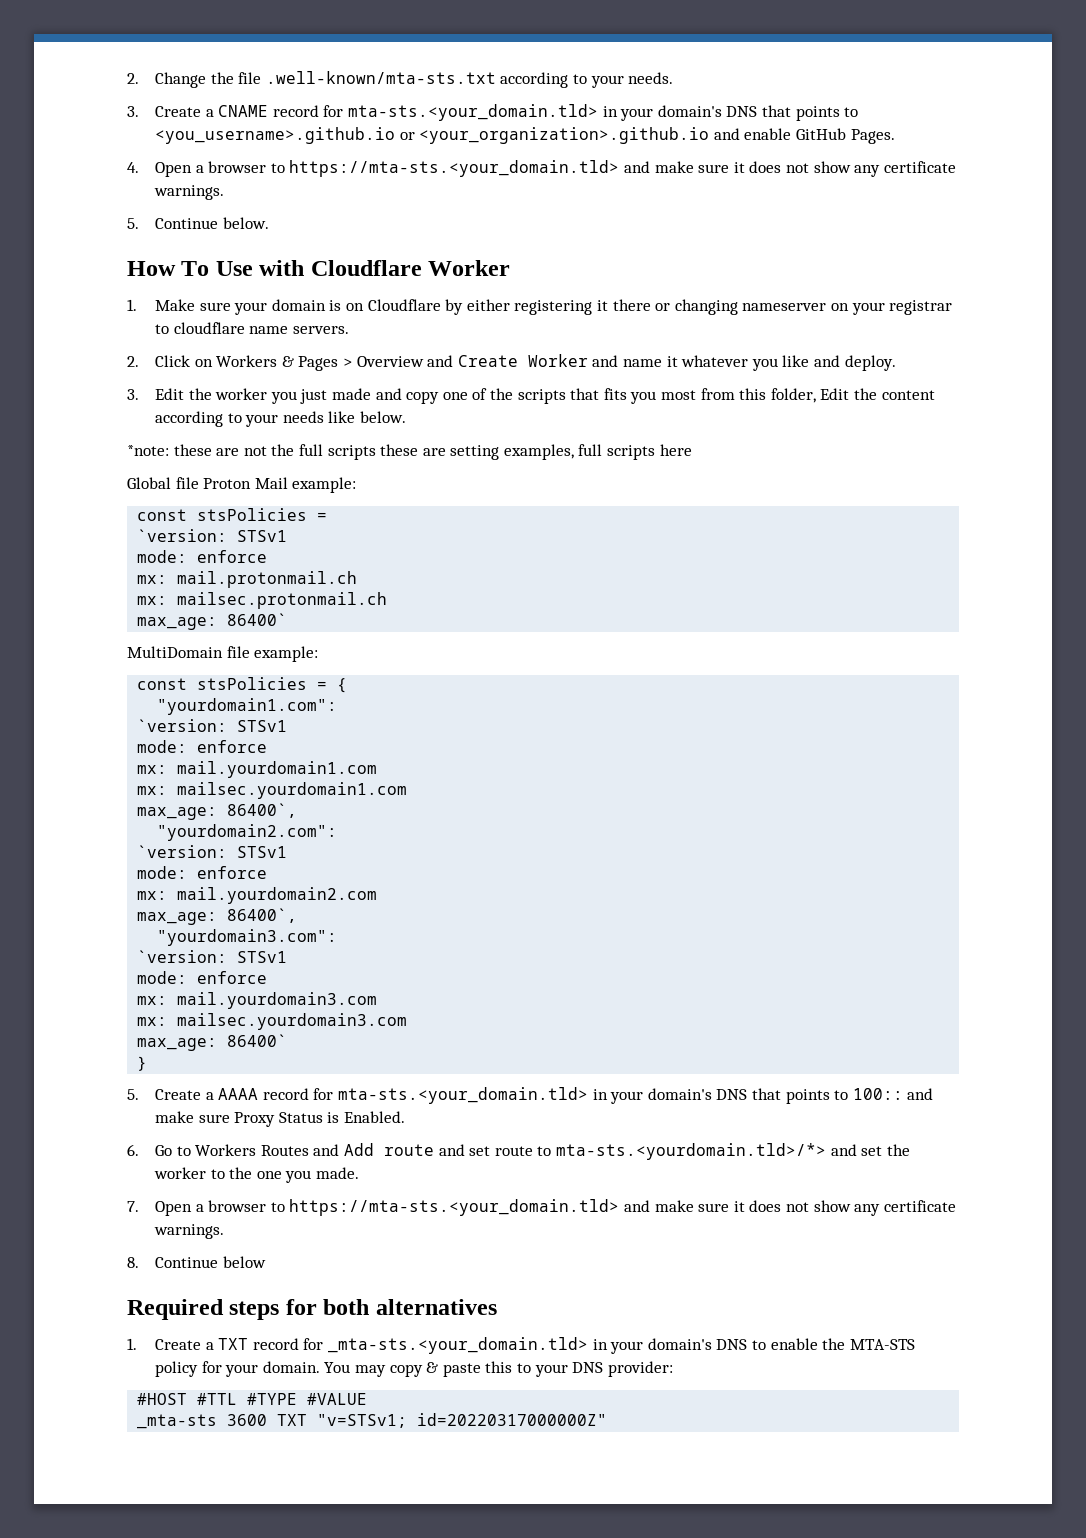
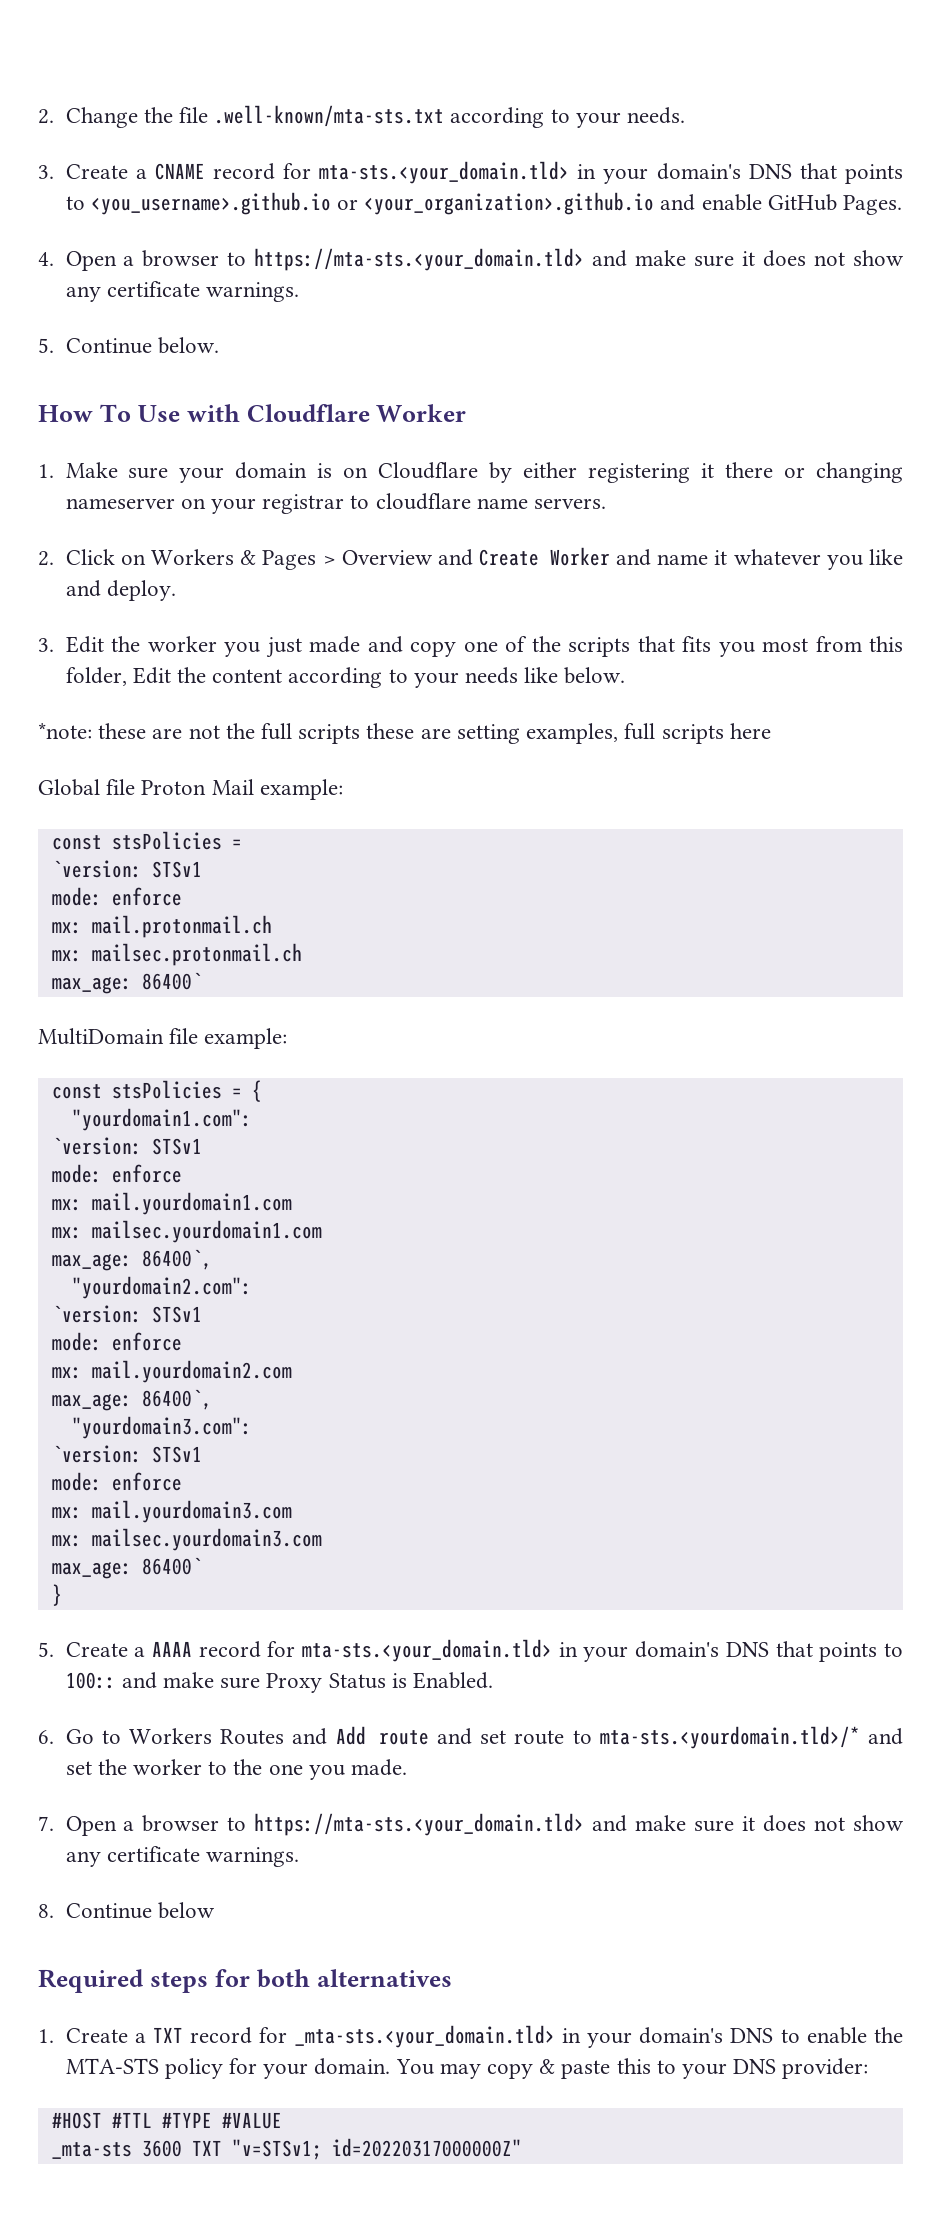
- 6. Go to Workers Routes and Add route and set route to mta-sts.<yourdomain.tld>/*> and set the worker to the one you made.
+ 6. Go to Workers Routes and Add route and set route to mta-sts.<yourdomain.tld>/* and set the worker to the one you made.

